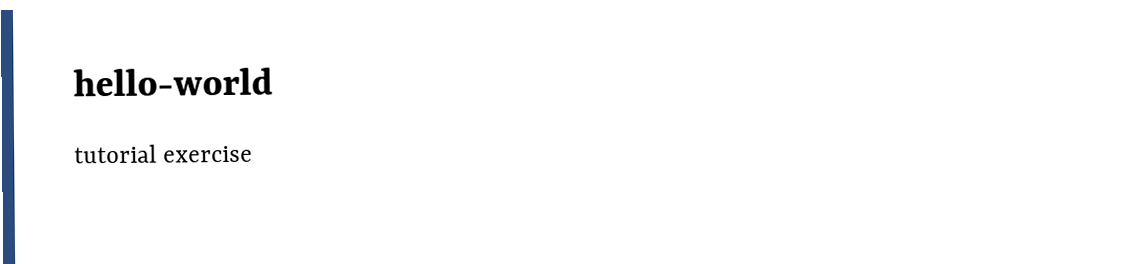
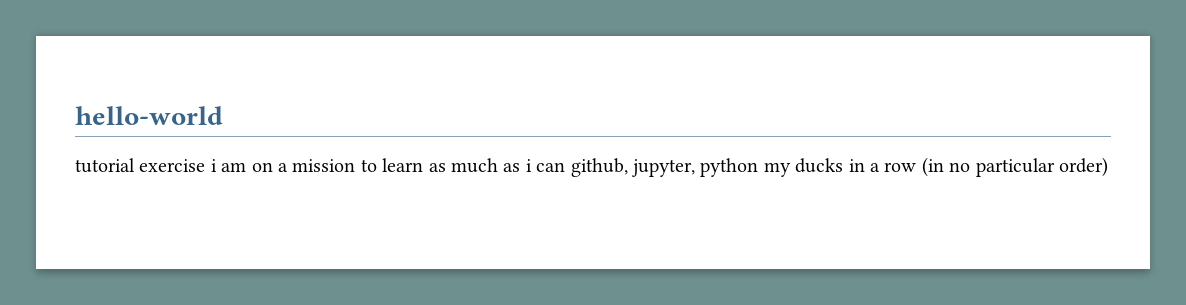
- tutorial exercise
+ tutorial exercise i am on a mission to learn as much as i can github, jupyter, python my ducks in a row (in no particular order)

